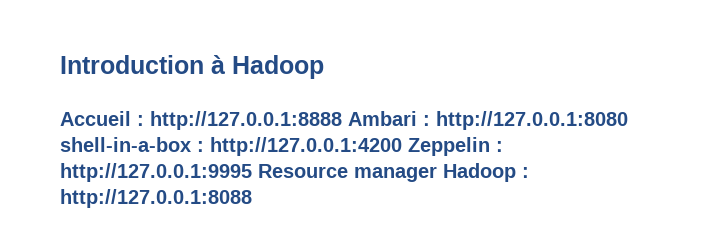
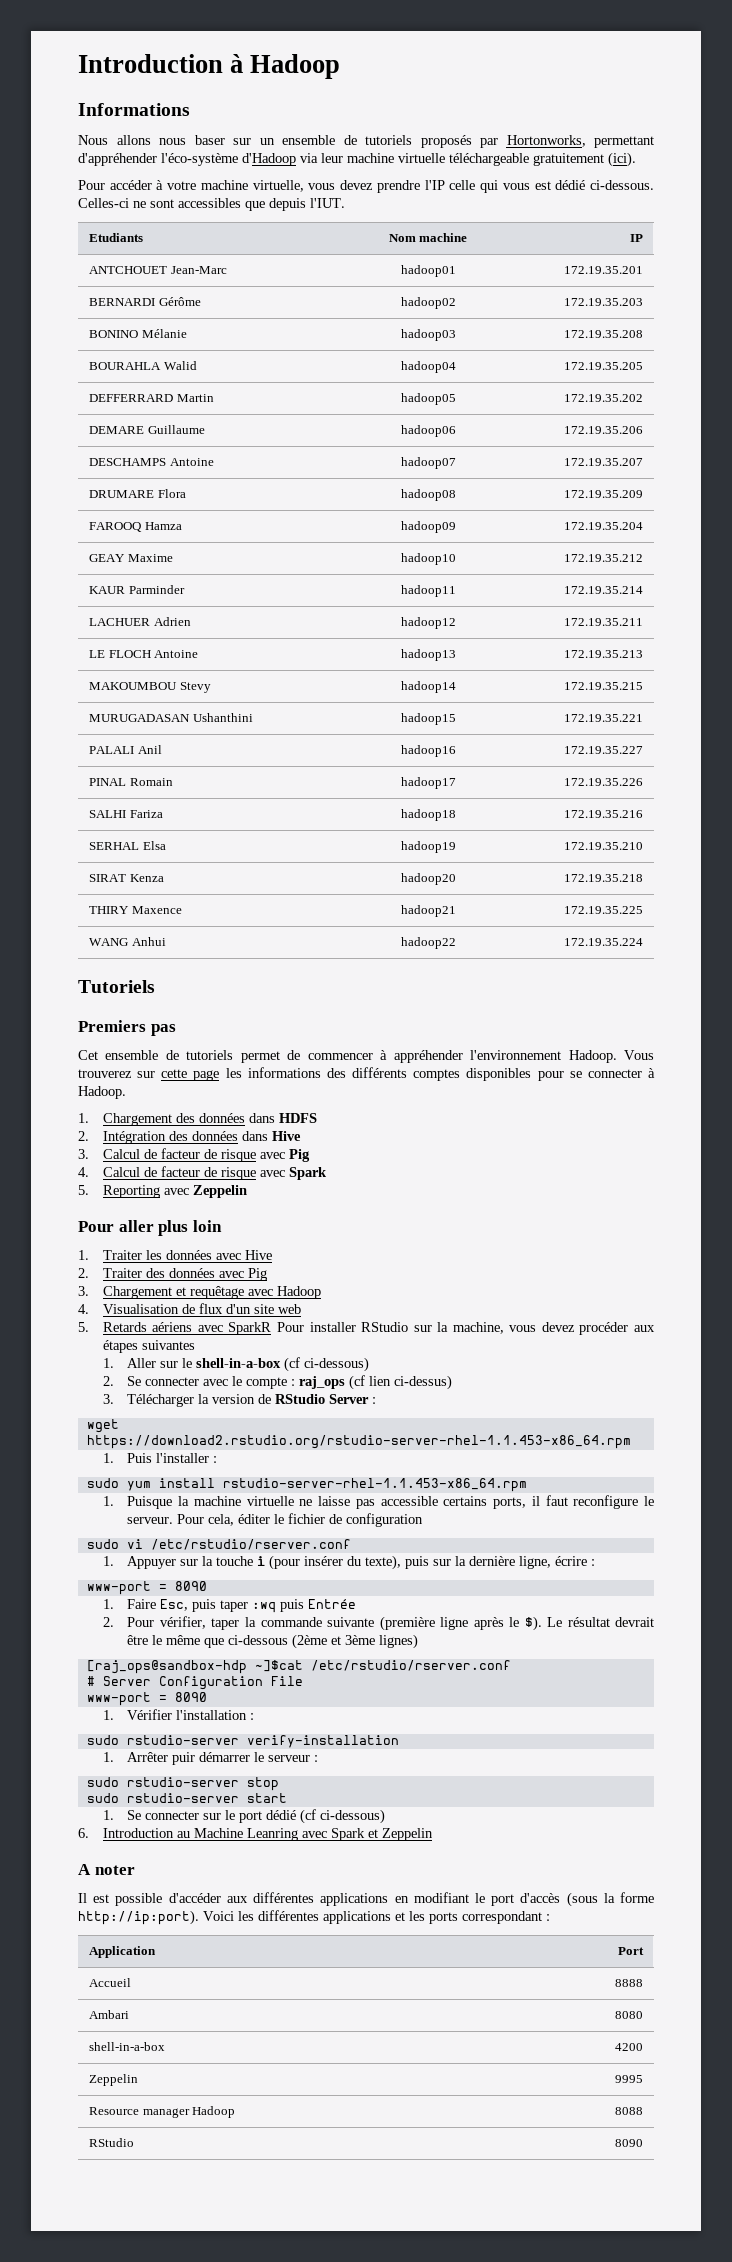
+ Informations
+ Nous allons nous baser sur un ensemble de tutoriels proposés par Hortonworks, permettant d'appréhender l'éco-système d'Hadoop via leur machine virtuelle téléchargeable gratuitement (ici).
+ Pour accéder à votre machine virtuelle, vous devez prendre l'IP celle qui vous est dédié ci-dessous. Celles-ci ne sont accessibles que depuis l'IUT.
+ Etudiants | Nom machine | IP
+ ANTCHOUET Jean-Marc | hadoop01 | 172.19.35.201
+ BERNARDI Gérôme | hadoop02 | 172.19.35.203
+ BONINO Mélanie | hadoop03 | 172.19.35.208
+ BOURAHLA Walid | hadoop04 | 172.19.35.205
+ DEFFERRARD Martin | hadoop05 | 172.19.35.202
+ DEMARE Guillaume | hadoop06 | 172.19.35.206
+ DESCHAMPS Antoine | hadoop07 | 172.19.35.207
+ DRUMARE Flora | hadoop08 | 172.19.35.209
+ FAROOQ Hamza | hadoop09 | 172.19.35.204
+ GEAY Maxime | hadoop10 | 172.19.35.212
+ KAUR Parminder | hadoop11 | 172.19.35.214
+ LACHUER Adrien | hadoop12 | 172.19.35.211
+ LE FLOCH Antoine | hadoop13 | 172.19.35.213
+ MAKOUMBOU Stevy | hadoop14 | 172.19.35.215
+ MURUGADASAN Ushanthini | hadoop15 | 172.19.35.221
+ PALALI Anil | hadoop16 | 172.19.35.227
+ PINAL Romain | hadoop17 | 172.19.35.226
+ SALHI Fariza | hadoop18 | 172.19.35.216
+ SERHAL Elsa | hadoop19 | 172.19.35.210
+ SIRAT Kenza | hadoop20 | 172.19.35.218
+ THIRY Maxence | hadoop21 | 172.19.35.225
+ WANG Anhui | hadoop22 | 172.19.35.224
+ Tutoriels
+ Premiers pas
+ Cet ensemble de tutoriels permet de commencer à appréhender l'environnement Hadoop. Vous trouverez sur cette page les informations des différents comptes disponibles pour se connecter à Hadoop.
+ 1. Chargement des données dans HDFS
+ 2. Intégration des données dans Hive
+ 3. Calcul de facteur de risque avec Pig
+ 4. Calcul de facteur de risque avec Spark
+ 5. Reporting avec Zeppelin
+ Pour aller plus loin
+ 1. Traiter les données avec Hive
+ 2. Traiter des données avec Pig
+ 3. Chargement et requêtage avec Hadoop
+ 4. Visualisation de flux d'un site web
+ 5. Retards aériens avec SparkR Pour installer RStudio sur la machine, vous devez procéder aux étapes suivantes
+ 1. Aller sur le shell-in-a-box (cf ci-dessous)
+ 2. Se connecter avec le compte : raj_ops (cf lien ci-dessus)
+ 3. Télécharger la version de RStudio Server :
+ wget https://download2.rstudio.org/rstudio-server-rhel-1.1.453-x86_64.rpm
+ 1. Puis l'installer :
+ sudo yum install rstudio-server-rhel-1.1.453-x86_64.rpm
+ 1. Puisque la machine virtuelle ne laisse pas accessible certains ports, il faut reconfigure le serveur. Pour cela, éditer le fichier de configuration
+ sudo vi /etc/rstudio/rserver.conf
+ 1. Appuyer sur la touche i (pour insérer du texte), puis sur la dernière ligne, écrire :
+ www-port = 8090
+ 1. Faire Esc, puis taper :wq puis Entrée
+ 2. Pour vérifier, taper la commande suivante (première ligne après le $). Le résultat devrait être le même que ci-dessous (2ème et 3ème lignes)
+ [raj_ops@sandbox-hdp ~]$cat /etc/rstudio/rserver.conf
+ # Server Configuration File
+ www-port = 8090
+ 1. Vérifier l'installation :
+ sudo rstudio-server verify-installation
+ 1. Arrêter puir démarrer le serveur :
+ sudo rstudio-server stop
+ sudo rstudio-server start
+ 1. Se connecter sur le port dédié (cf ci-dessous)
+ 6. Introduction au Machine Leanring avec Spark et Zeppelin
+ A noter
+ Il est possible d'accéder aux différentes applications en modifiant le port d'accès (sous la forme http://ip:port). Voici les différentes applications et les ports correspondant :
+ Application | Port
- Accueil : http://127.0.0.1:8888 Ambari : http://127.0.0.1:8080 shell-in-a-box : http://127.0.0.1:4200 Zeppelin : http://127.0.0.1:9995 Resource manager Hadoop : http://127.0.0.1:8088
+ Accueil | 8888
+ Ambari | 8080
+ shell-in-a-box | 4200
+ Zeppelin | 9995
+ Resource manager Hadoop | 8088
+ RStudio | 8090

